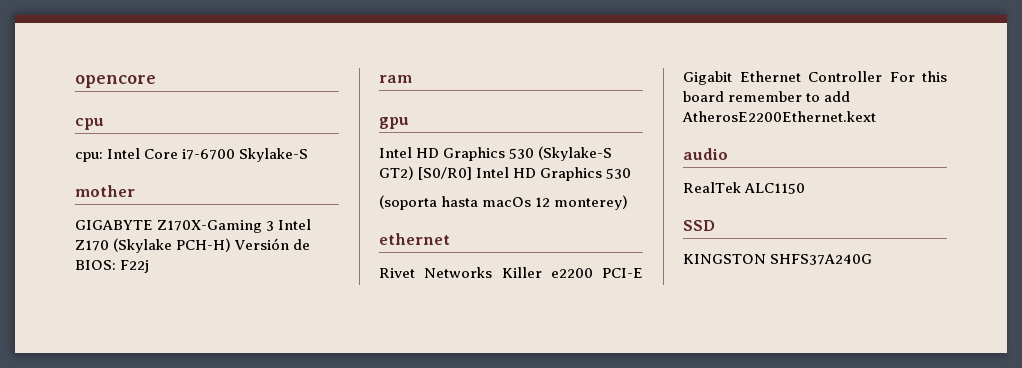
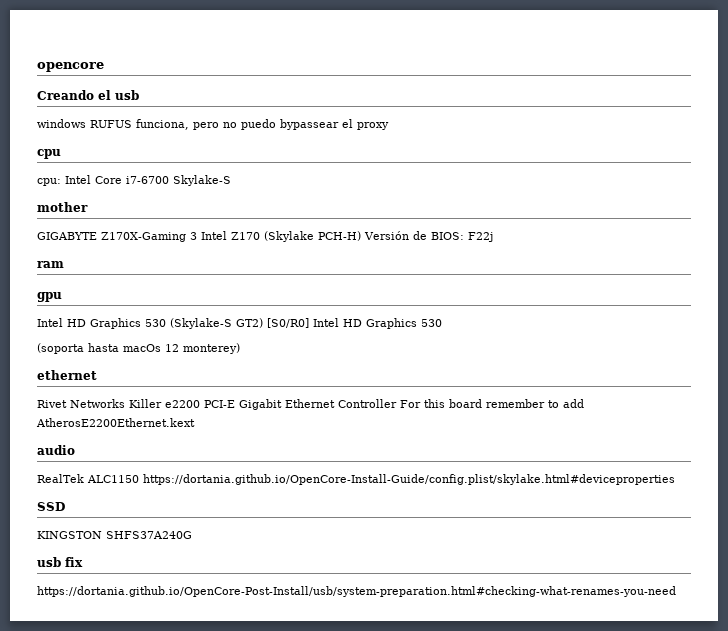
+ Creando el usb
+ windows RUFUS funciona, pero no puedo bypassear el proxy
- RealTek ALC1150
+ RealTek ALC1150 https://dortania.github.io/OpenCore-Install-Guide/config.plist/skylake.html#deviceproperties
+ usb fix
+ https://dortania.github.io/OpenCore-Post-Install/usb/system-preparation.html#checking-what-renames-you-need

